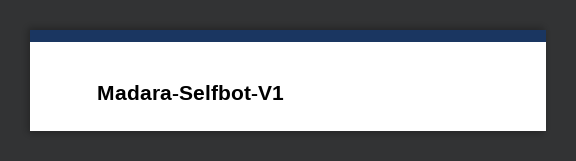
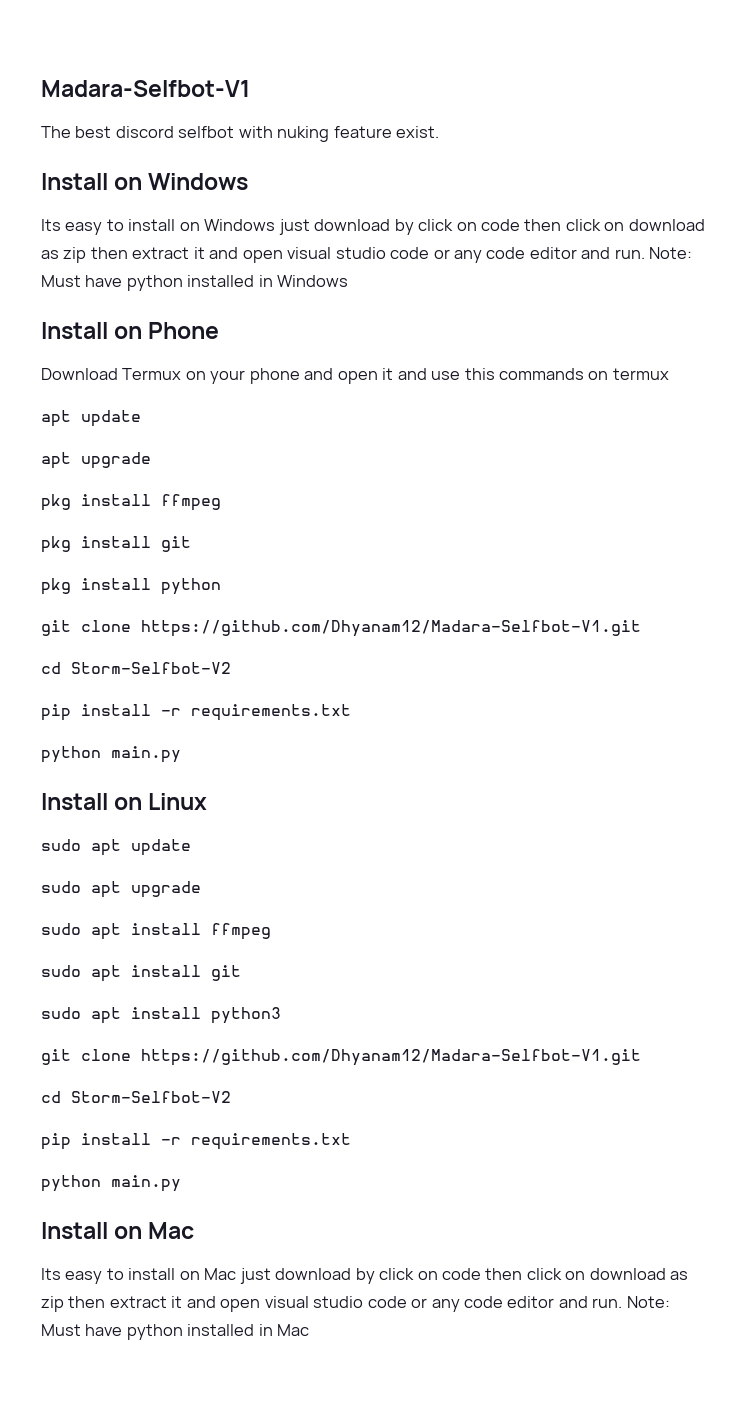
+ The best discord selfbot with nuking feature exist.
+ Install on Windows
+ Its easy to install on Windows just download by click on code then click on download as zip then extract it and open visual studio code or any code editor and run. Note: Must have python installed in Windows
+ Install on Phone
+ Download Termux on your phone and open it and use this commands on termux
+ apt update
+ apt upgrade
+ pkg install ffmpeg
+ pkg install git
+ pkg install python
+ git clone https://github.com/Dhyanam12/Madara-Selfbot-V1.git
+ cd Storm-Selfbot-V2
+ pip install -r requirements.txt
+ python main.py
+ Install on Linux
+ sudo apt update
+ sudo apt upgrade
+ sudo apt install ffmpeg
+ sudo apt install git
+ sudo apt install python3
+ git clone https://github.com/Dhyanam12/Madara-Selfbot-V1.git
+ cd Storm-Selfbot-V2
+ pip install -r requirements.txt
+ python main.py
+ Install on Mac
+ Its easy to install on Mac just download by click on code then click on download as zip then extract it and open visual studio code or any code editor and run. Note: Must have python installed in Mac

